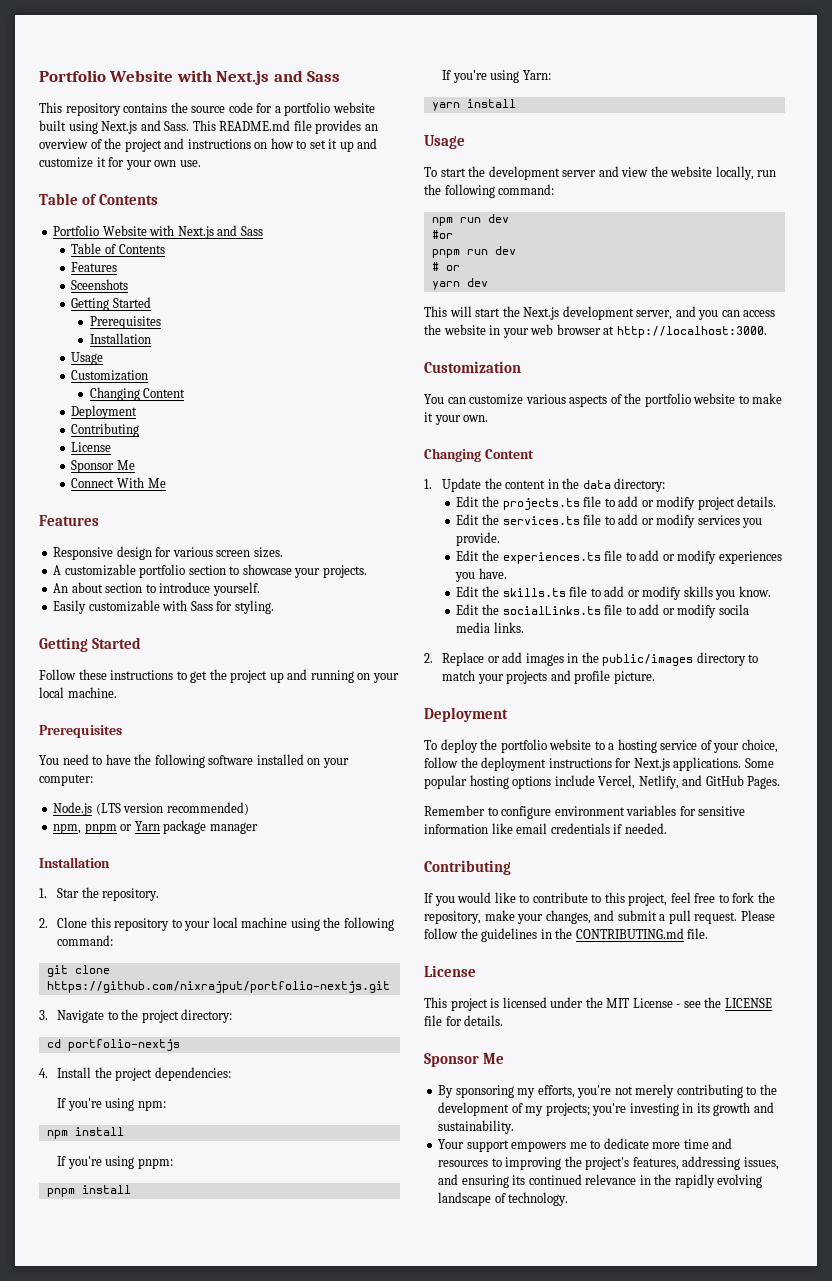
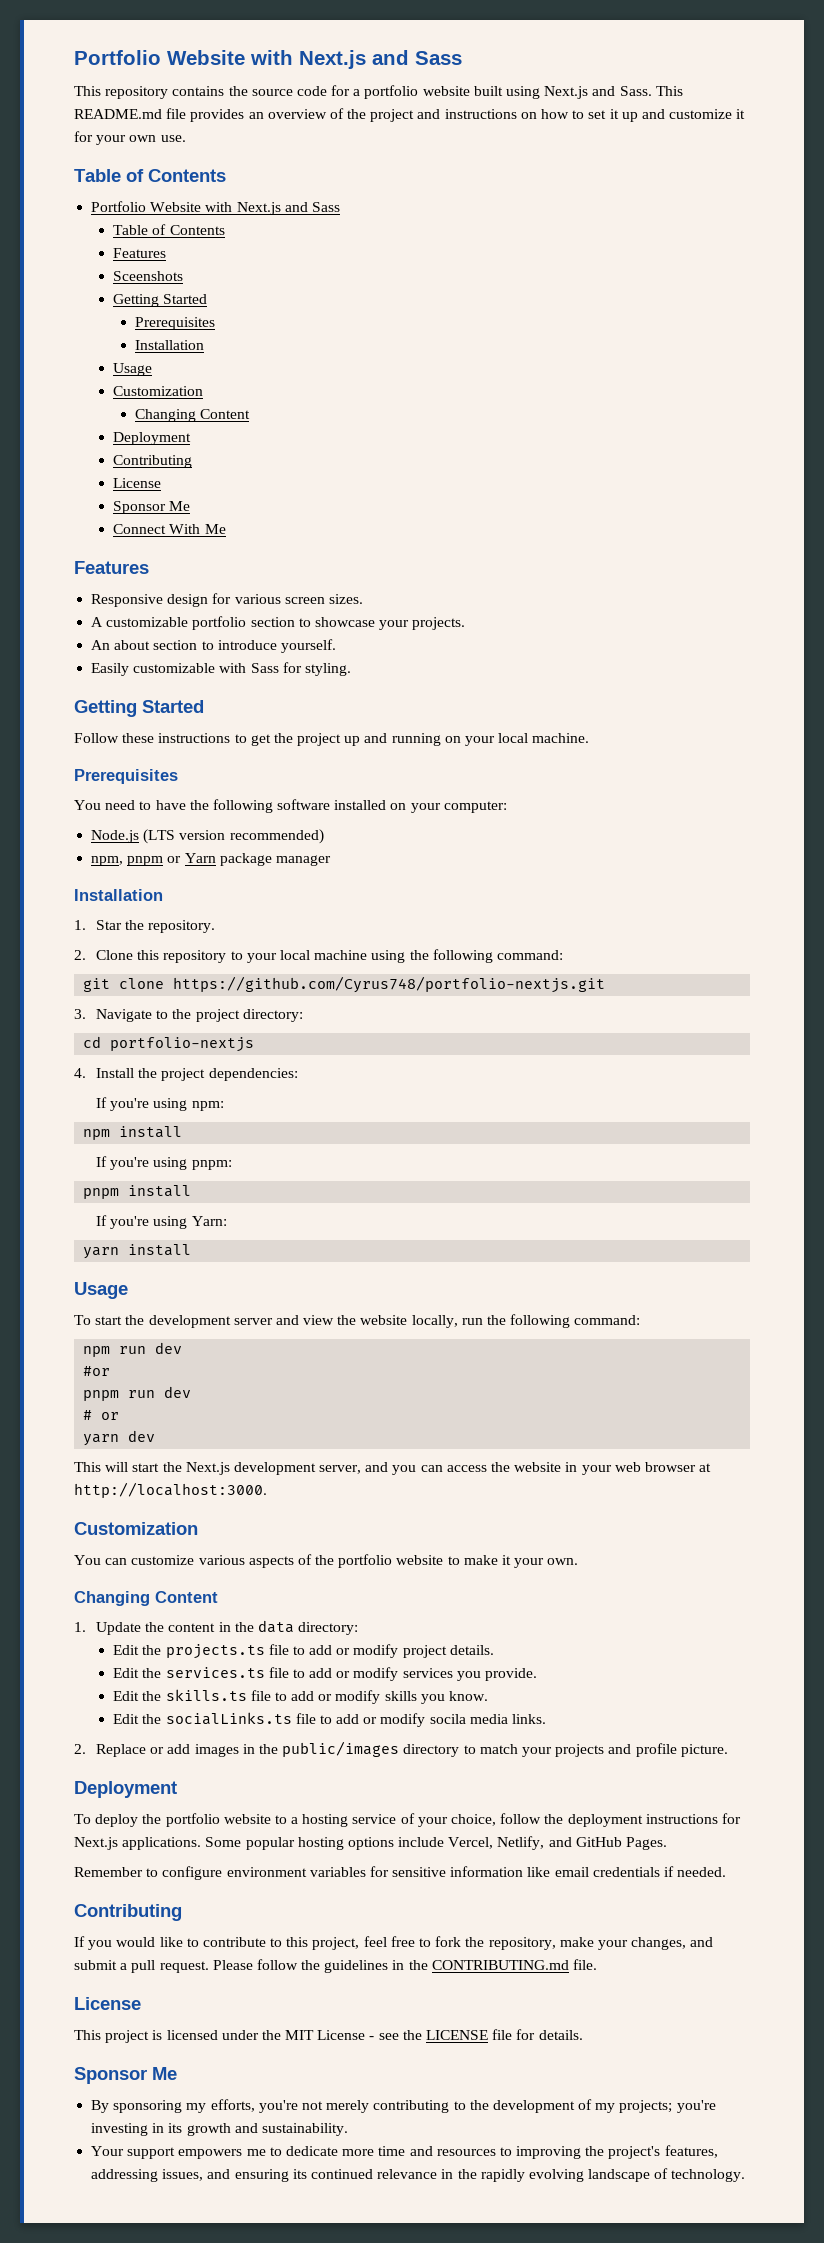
- git clone https://github.com/nixrajput/portfolio-nextjs.git
+ git clone https://github.com/Cyrus748/portfolio-nextjs.git
- Edit the experiences.ts file to add or modify experiences you have.

